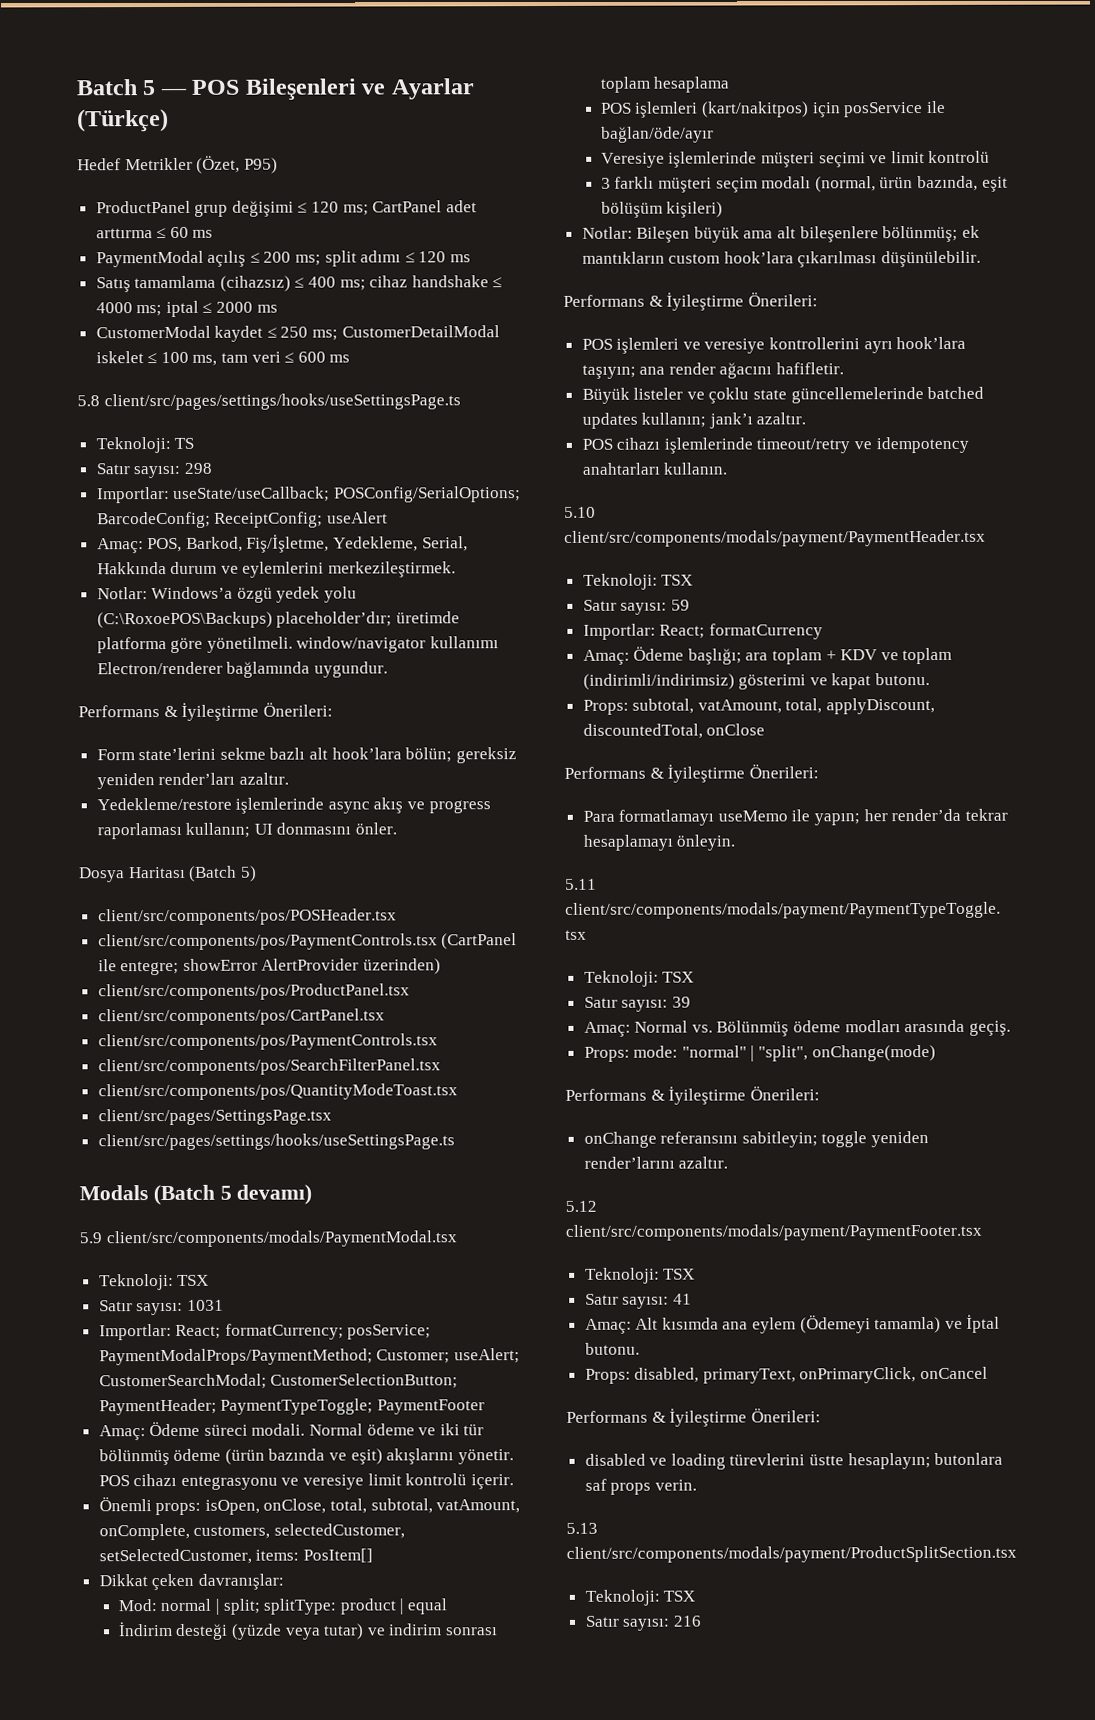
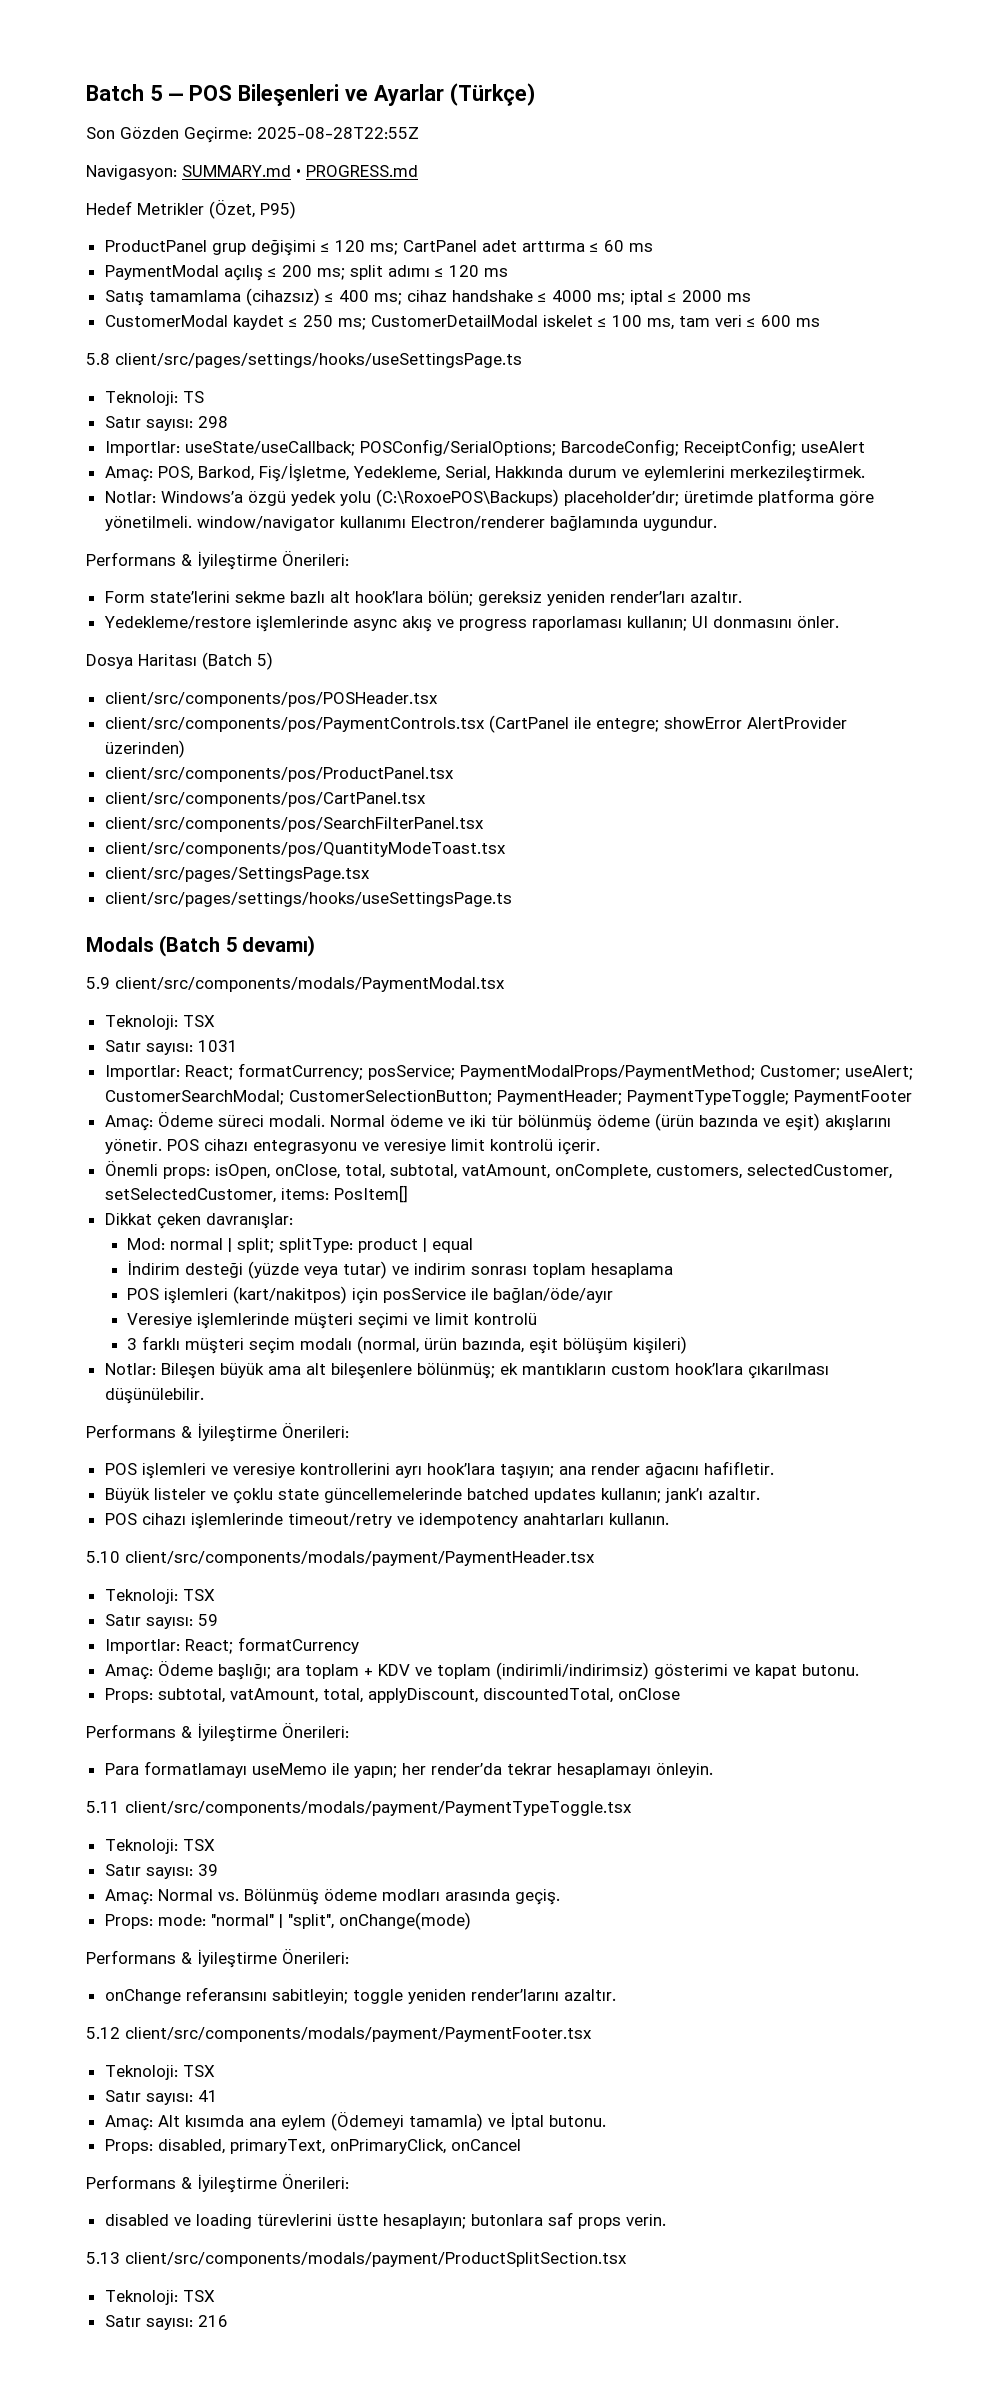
+ Son Gözden Geçirme: 2025-08-28T22:55Z
+ Navigasyon: SUMMARY.md • PROGRESS.md
  client/src/components/pos/CartPanel.tsx
- client/src/components/pos/PaymentControls.tsx

